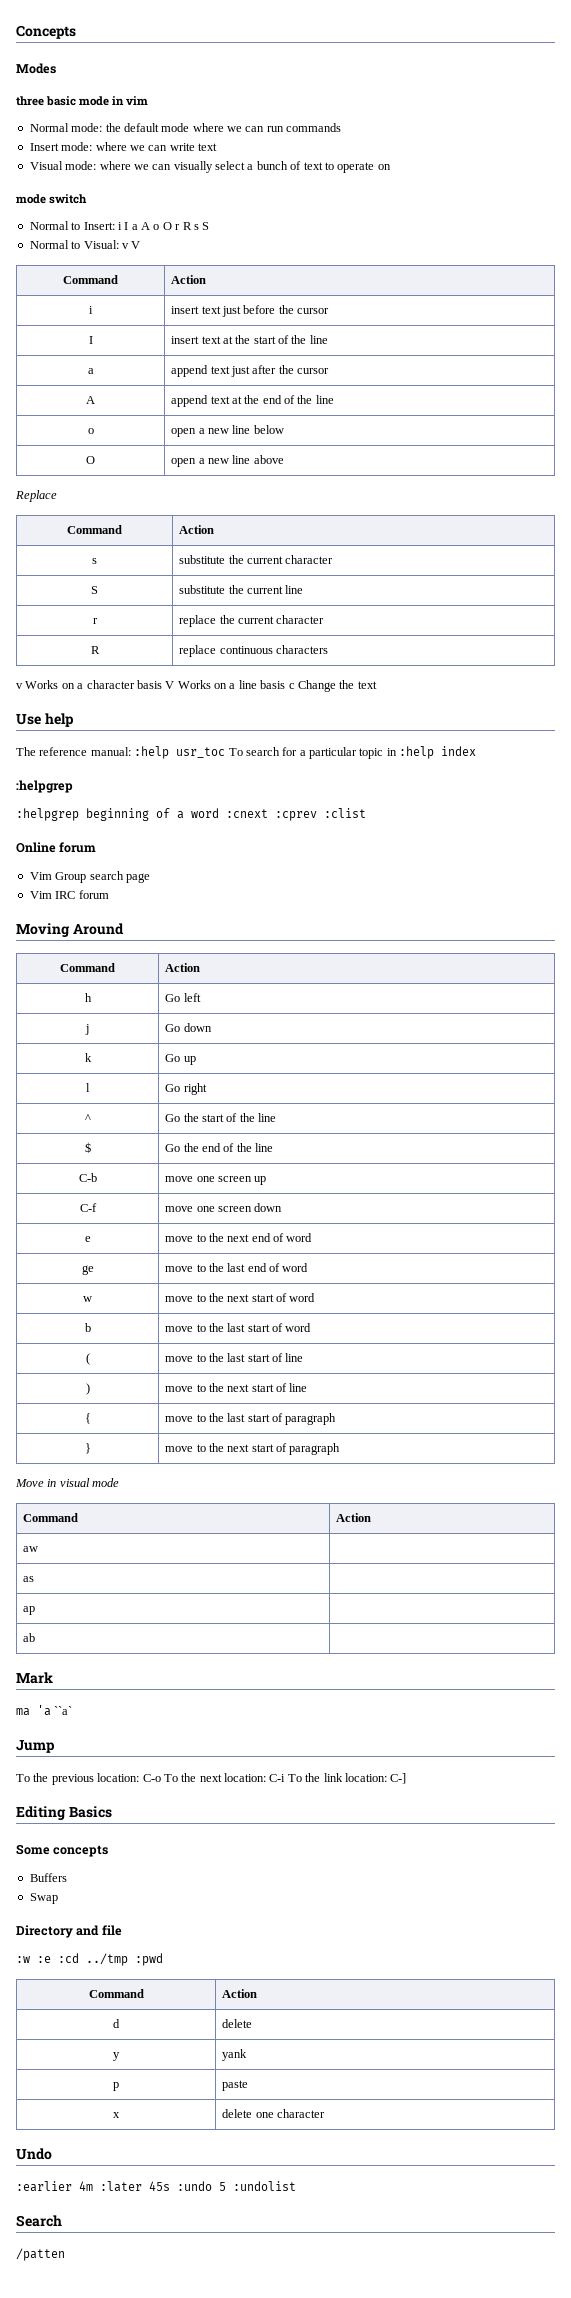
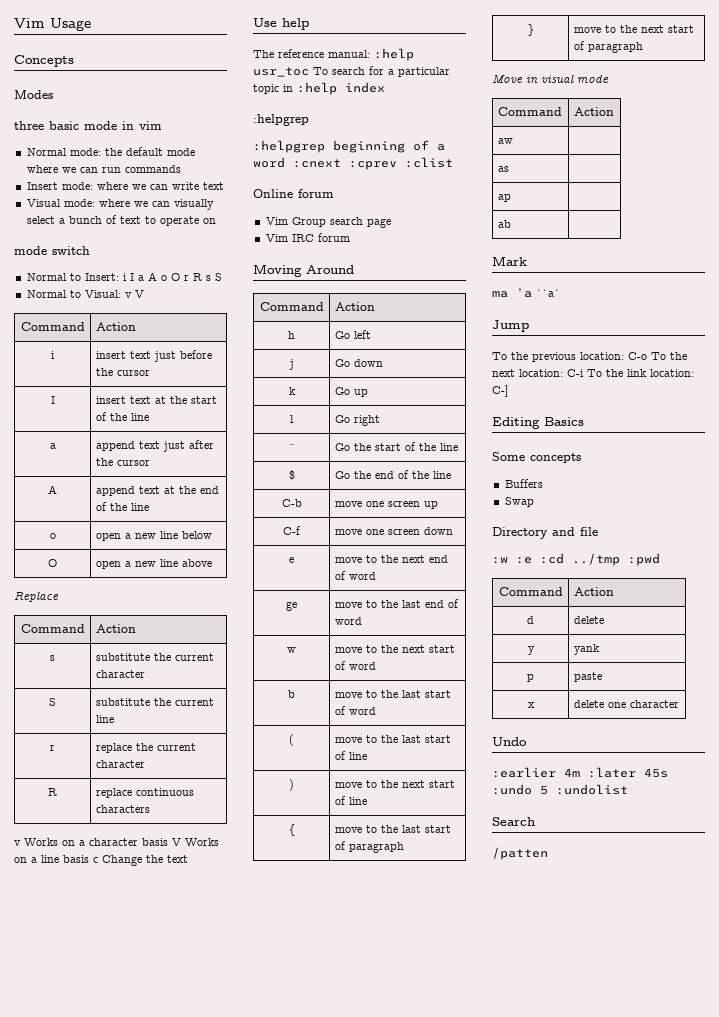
+ Vim Usage

